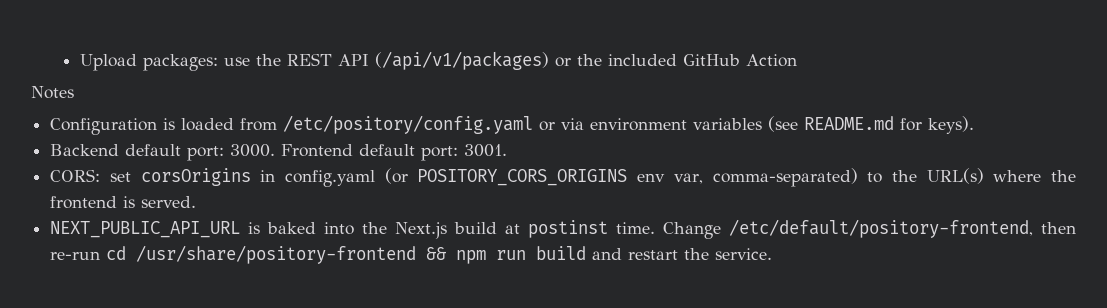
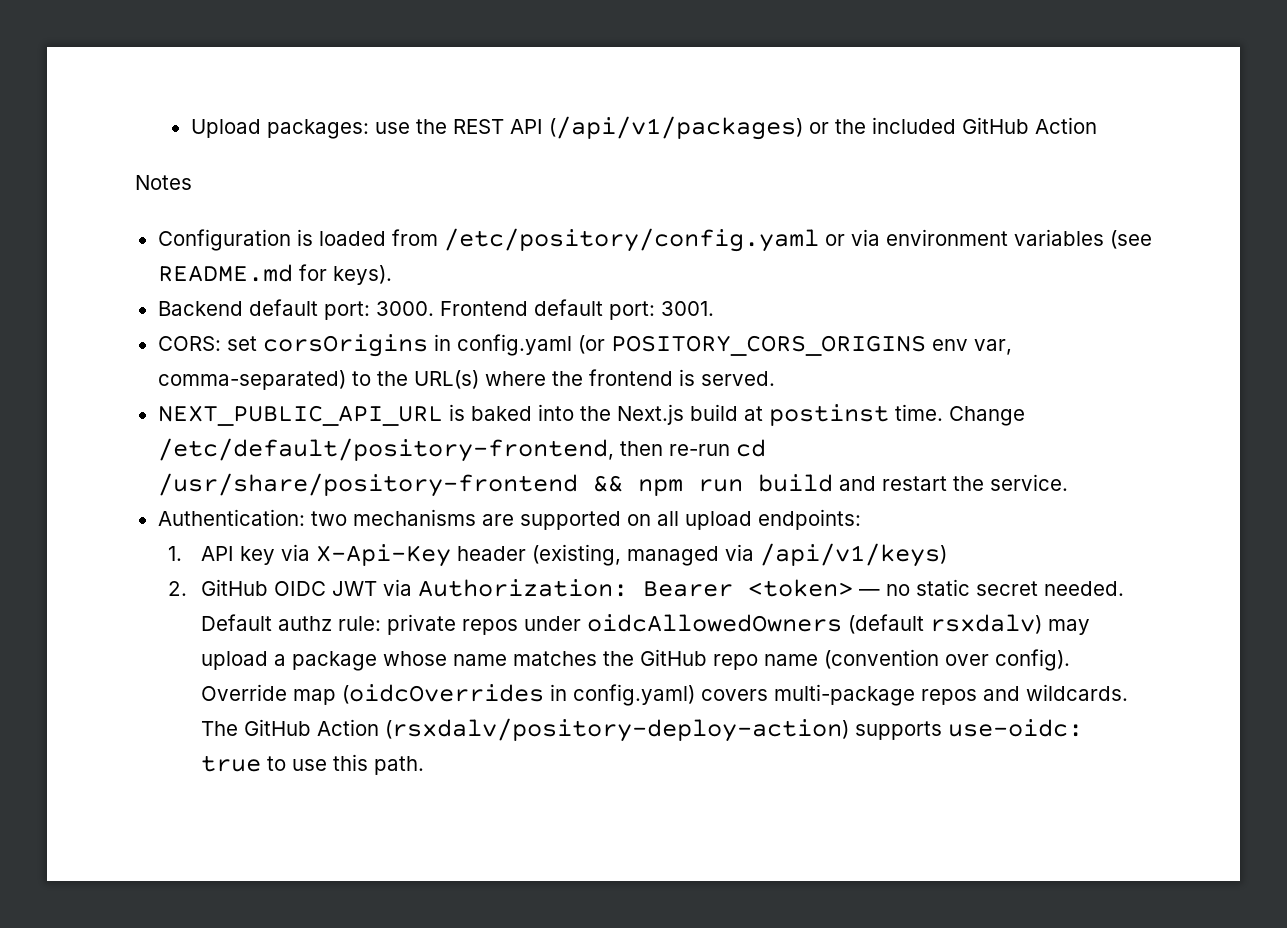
+ Authentication: two mechanisms are supported on all upload endpoints:
+ 1. API key via X-Api-Key header (existing, managed via /api/v1/keys)
+ 2. GitHub OIDC JWT via Authorization: Bearer <token> — no static secret needed. Default authz rule: private repos under oidcAllowedOwners (default rsxdalv) may upload a package whose name matches the GitHub repo name (convention over config). Override map (oidcOverrides in config.yaml) covers multi-package repos and wildcards. The GitHub Action (rsxdalv/pository-deploy-action) supports use-oidc: true to use this path.

